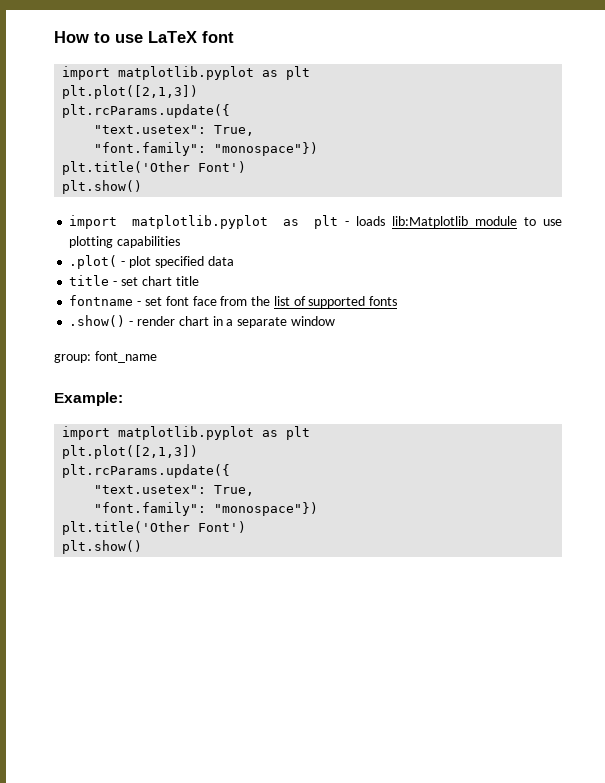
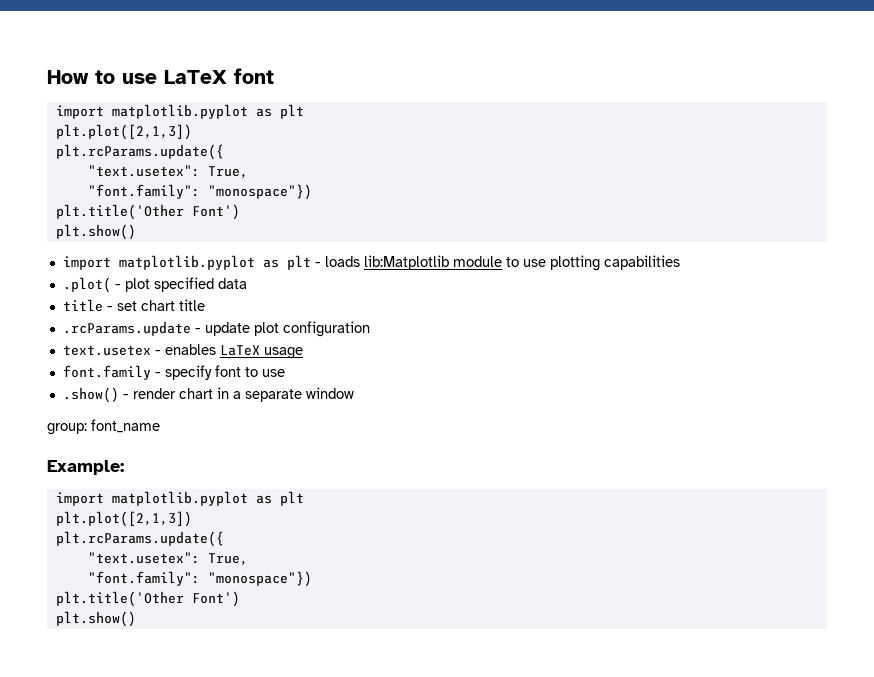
- fontname - set font face from the list of supported fonts
+ .rcParams.update - update plot configuration
+ text.usetex - enables LaTeX usage
+ font.family - specify font to use

